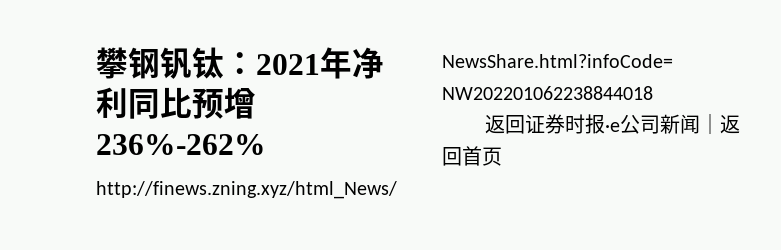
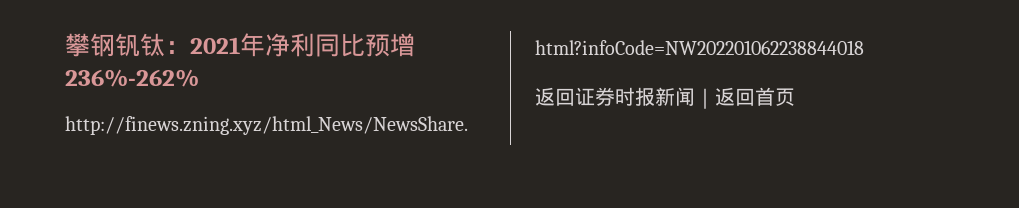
- 返回证券时报·e公司新闻｜返回首页
+ 返回证券时报新闻｜返回首页

